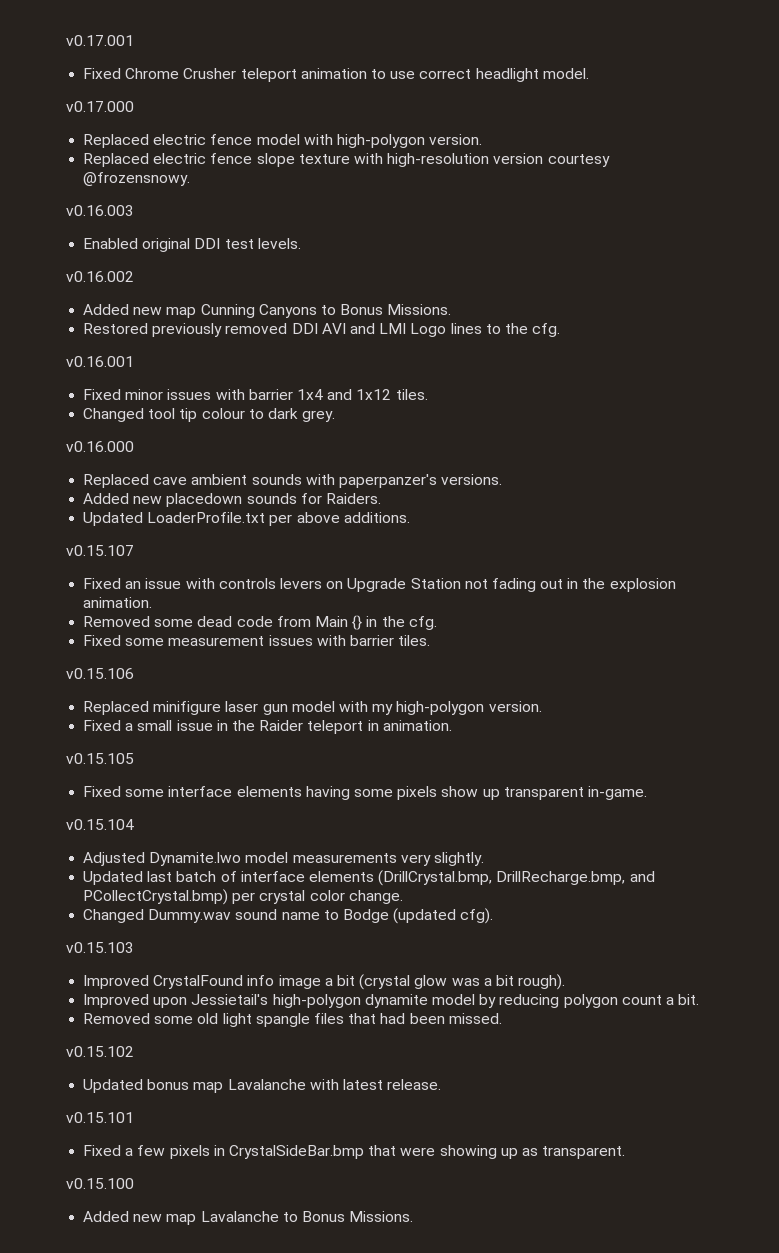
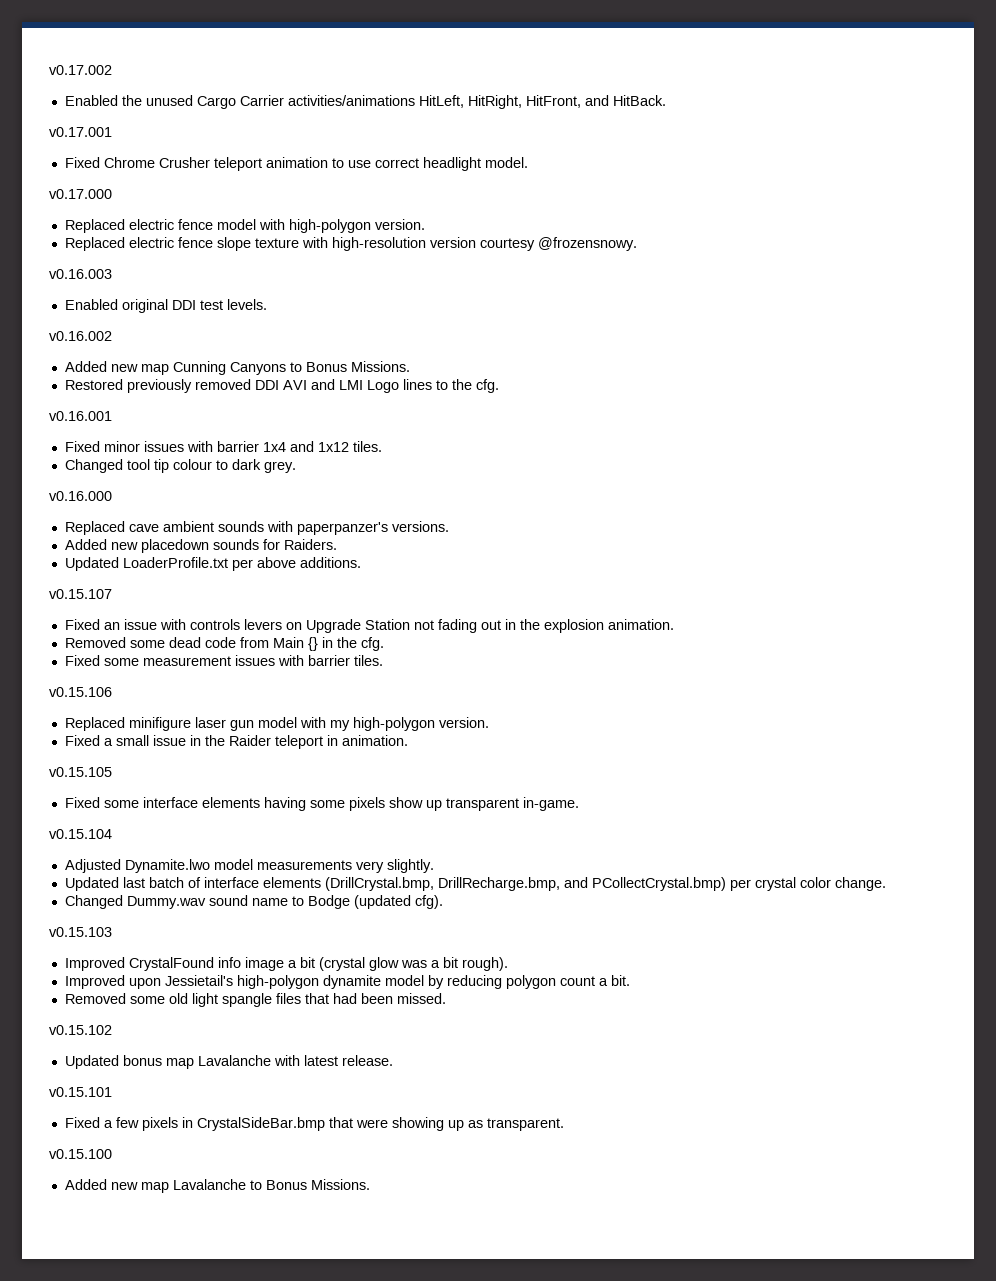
+ v0.17.002
+ Enabled the unused Cargo Carrier activities/animations HitLeft, HitRight, HitFront, and HitBack.

